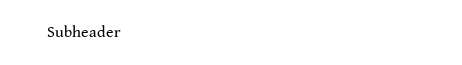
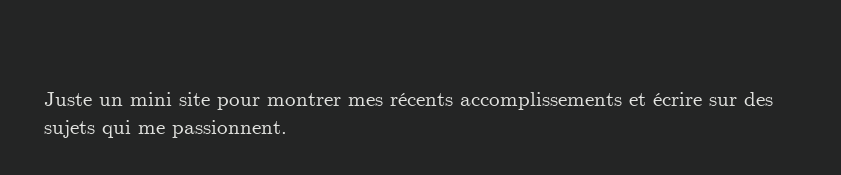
- Subheader
+ Juste un mini site pour montrer mes récents accomplissements et écrire sur des sujets qui me passionnent.

